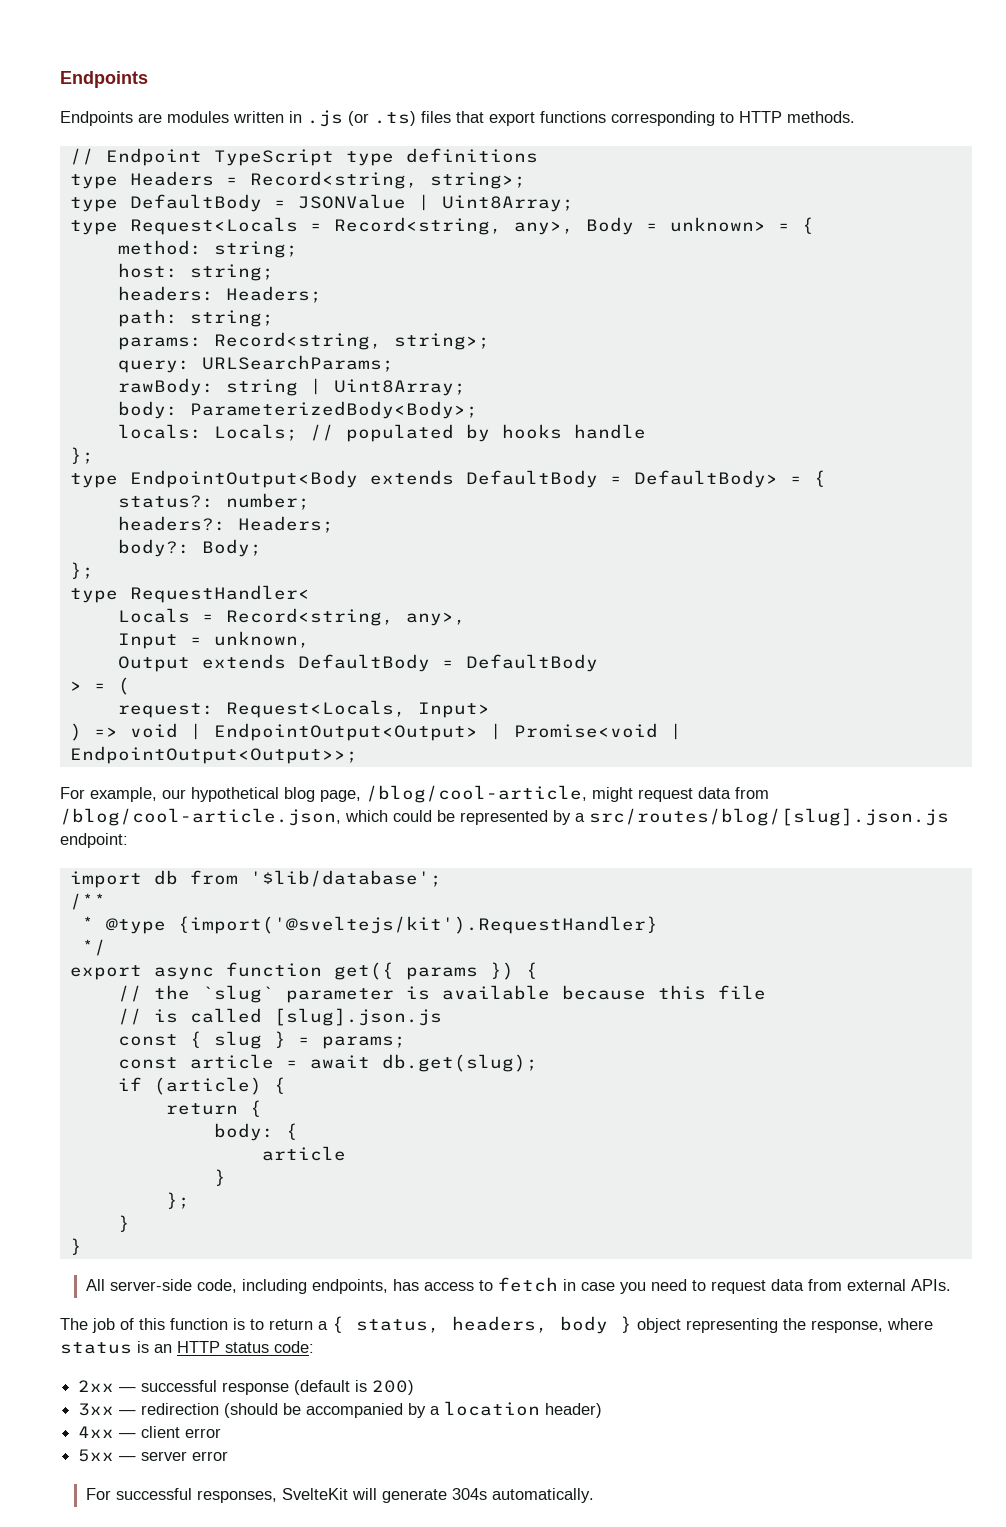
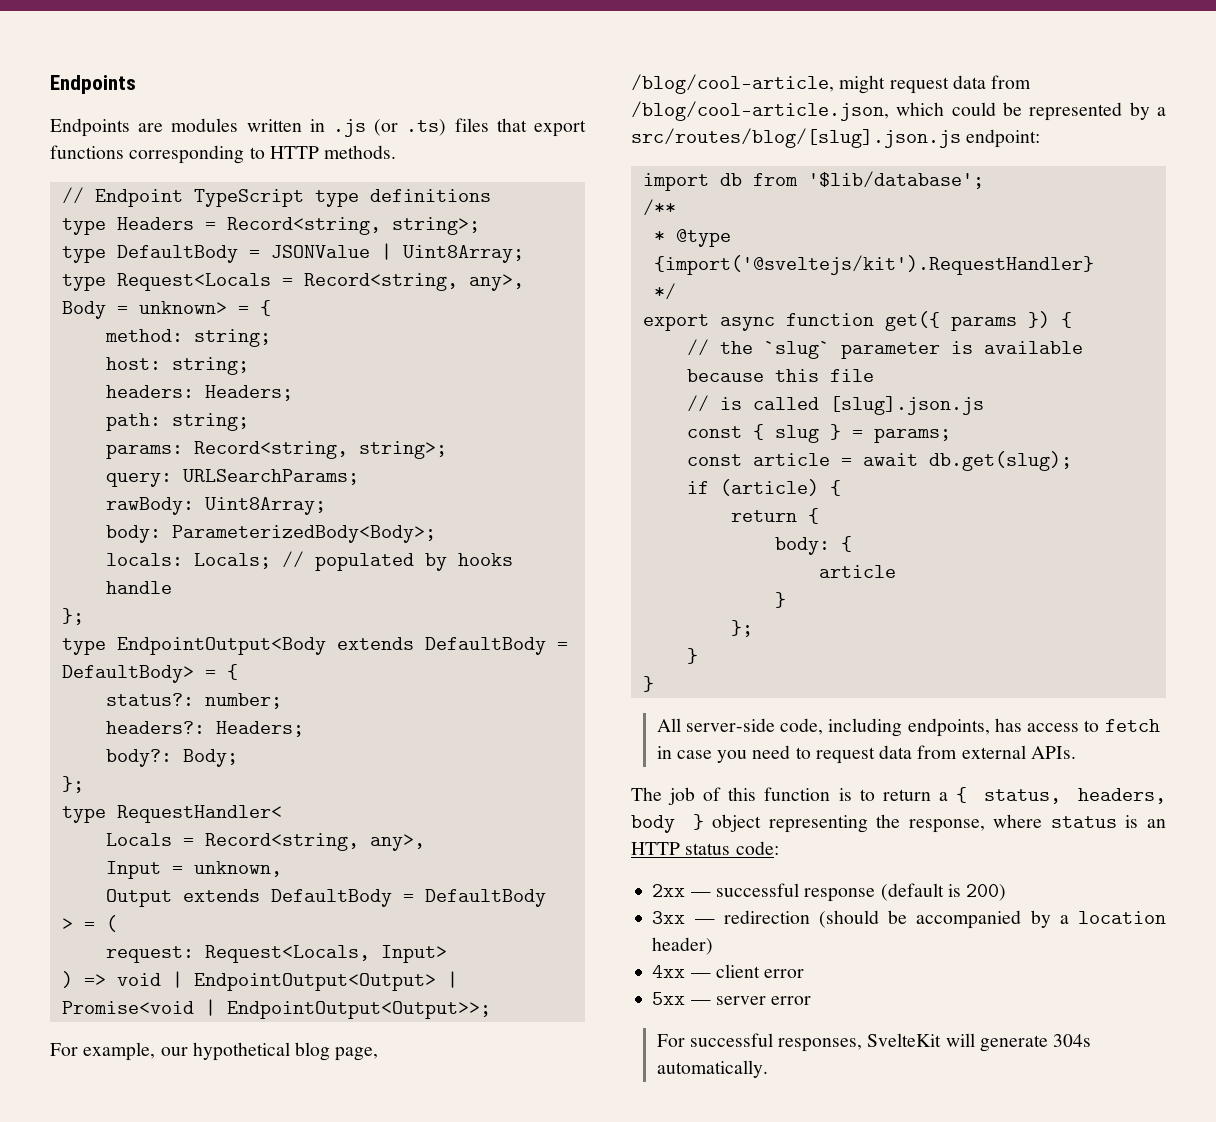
- rawBody: string | Uint8Array;
+ rawBody: Uint8Array;

